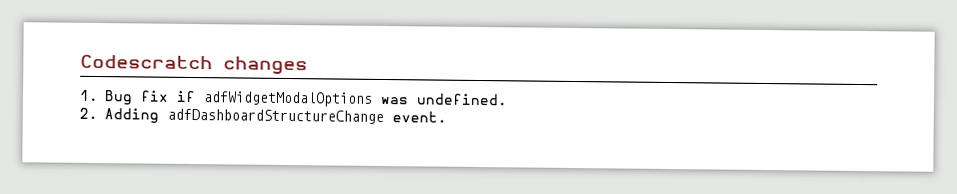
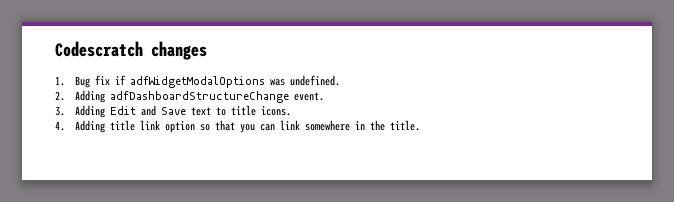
+ 3. Adding Edit and Save text to title icons.
+ 4. Adding title link option so that you can link somewhere in the title.

